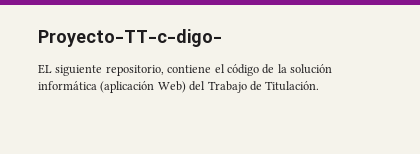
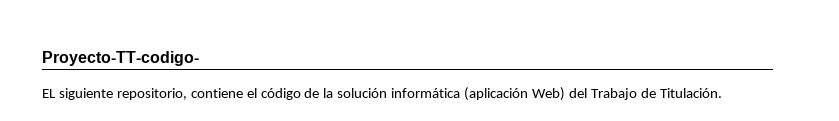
- Proyecto-TT-c-digo-
+ Proyecto-TT-codigo-

